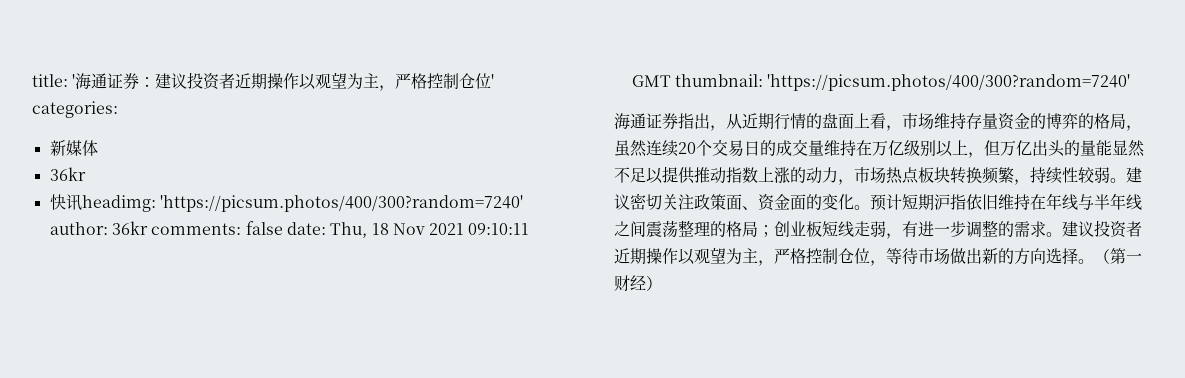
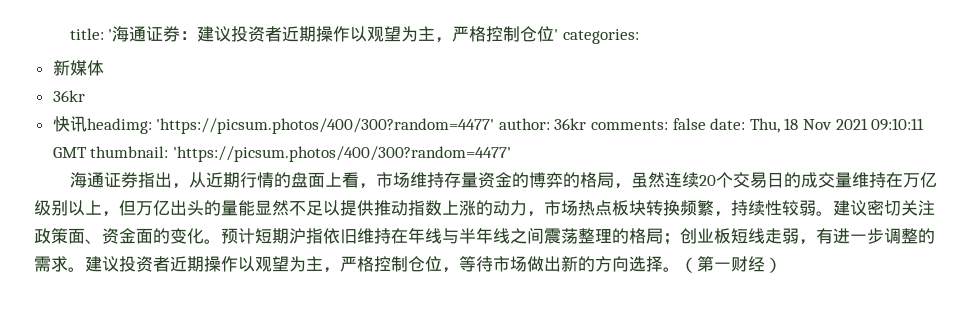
- 快讯headimg: 'https://picsum.photos/400/300?random=7240' author: 36kr comments: false date: Thu, 18 Nov 2021 09:10:11 GMT thumbnail: 'https://picsum.photos/400/300?random=7240'
+ 快讯headimg: 'https://picsum.photos/400/300?random=4477' author: 36kr comments: false date: Thu, 18 Nov 2021 09:10:11 GMT thumbnail: 'https://picsum.photos/400/300?random=4477'

